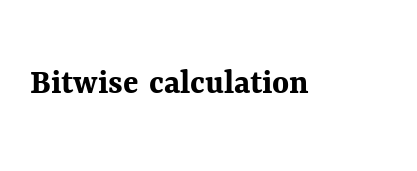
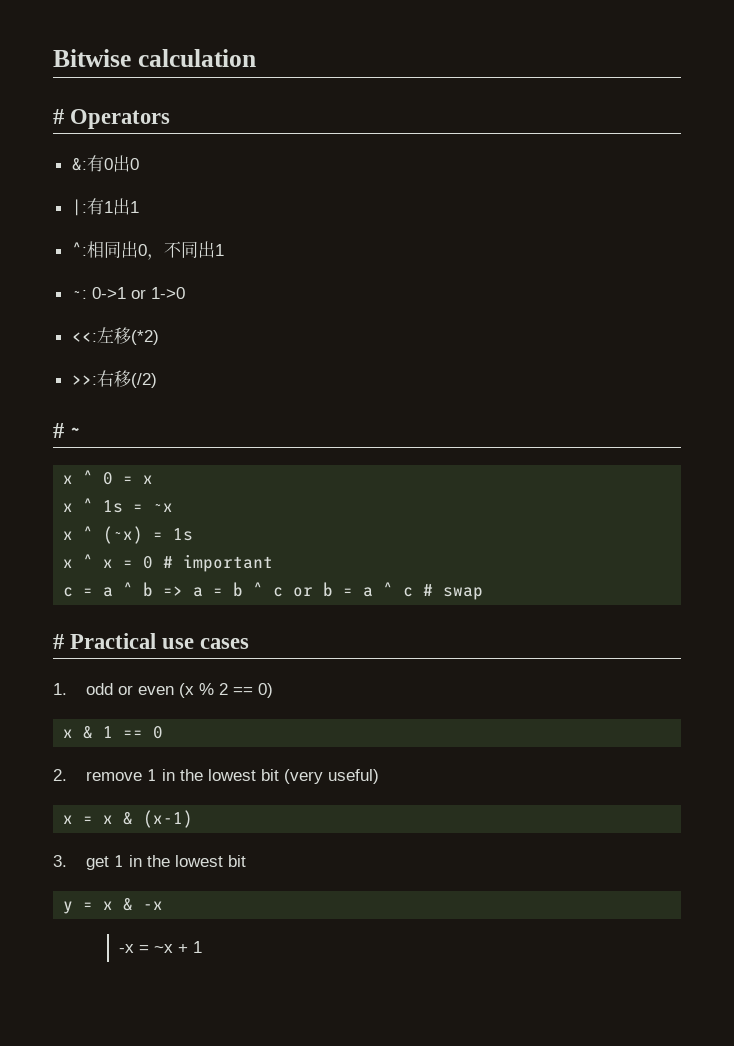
+ # Operators
+ &:有0出0
+ |:有1出1
+ ^:相同出0，不同出1
+ ~: 0->1 or 1->0
+ <<:左移(*2)
+ >>:右移(/2)
+ # ~
+ x ^ 0 = x
+ x ^ 1s = ~x
+ x ^ (~x) = 1s
+ x ^ x = 0 # important
+ c = a ^ b => a = b ^ c or b = a ^ c # swap
+ # Practical use cases
+ 1. odd or even (x % 2 == 0)
+ x & 1 == 0
+ 2. remove 1 in the lowest bit (very useful)
+ x = x & (x-1)
+ 3. get 1 in the lowest bit
+ y = x & -x
+ -x = ~x + 1

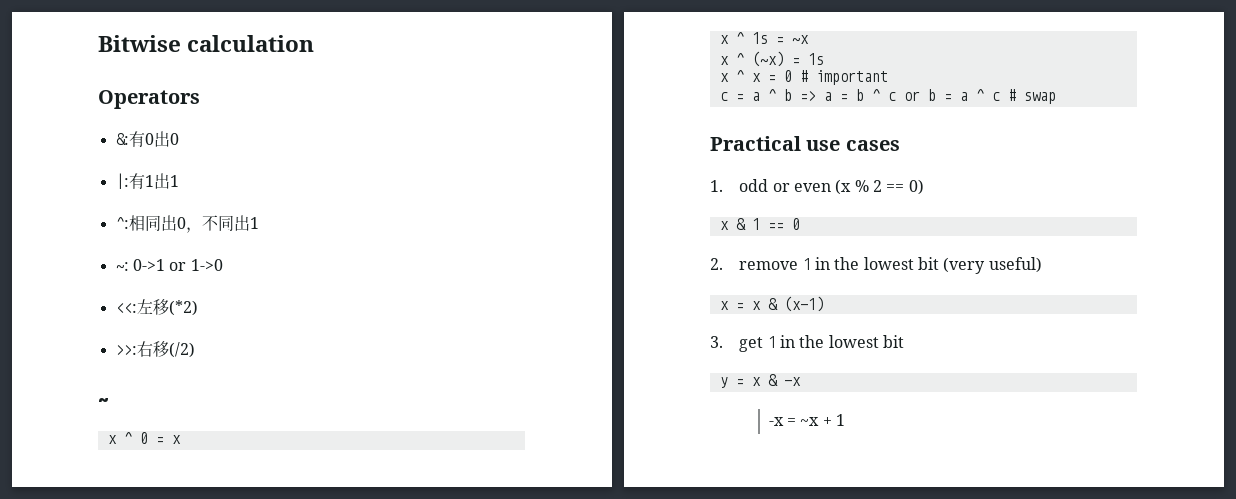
- # Operators
+ Operators
- # ~
+ ~
- # Practical use cases
+ Practical use cases

